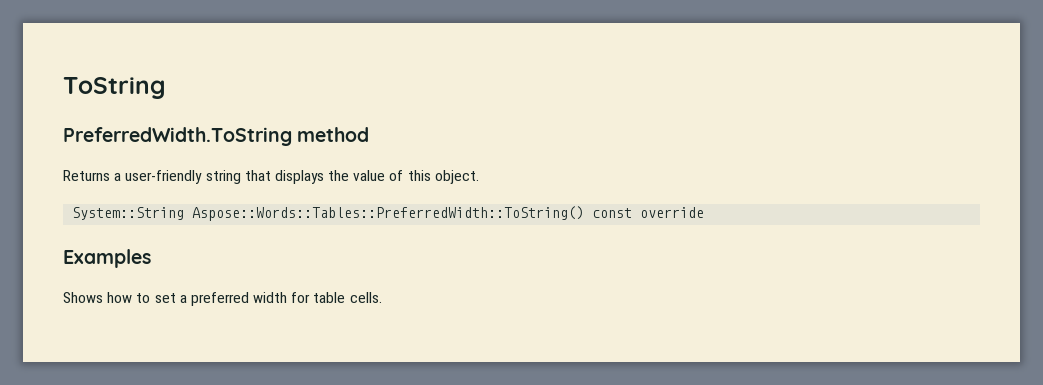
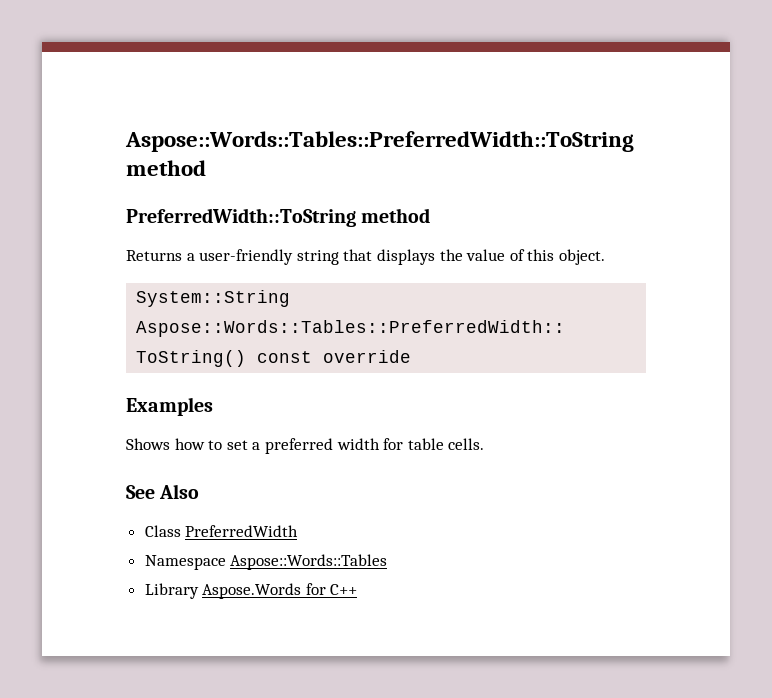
- ToString
- PreferredWidth.ToString method
+ Aspose::Words::Tables::PreferredWidth::ToString method
+ PreferredWidth::ToString method
+ See Also
+ Class PreferredWidth
+ Namespace Aspose::Words::Tables
+ Library Aspose.Words for C++

